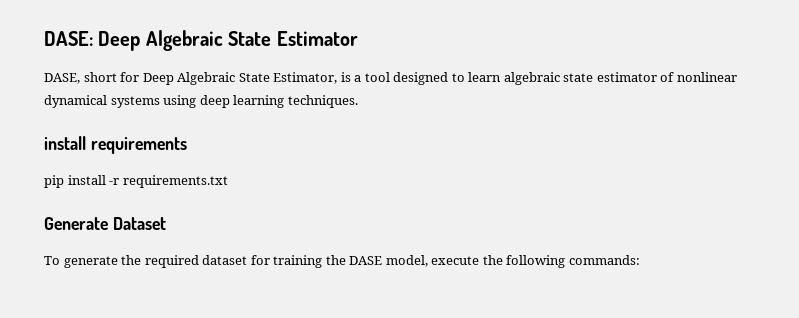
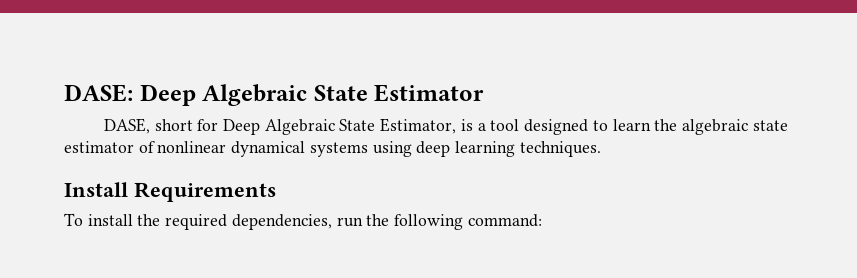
- DASE, short for Deep Algebraic State Estimator, is a tool designed to learn algebraic state estimator of nonlinear dynamical systems using deep learning techniques.
+ DASE, short for Deep Algebraic State Estimator, is a tool designed to learn the algebraic state estimator of nonlinear dynamical systems using deep learning techniques.
- install requirements
- pip install -r requirements.txt
- Generate Dataset
+ Install Requirements
- To generate the required dataset for training the DASE model, execute the following commands:
+ To install the required dependencies, run the following command:

